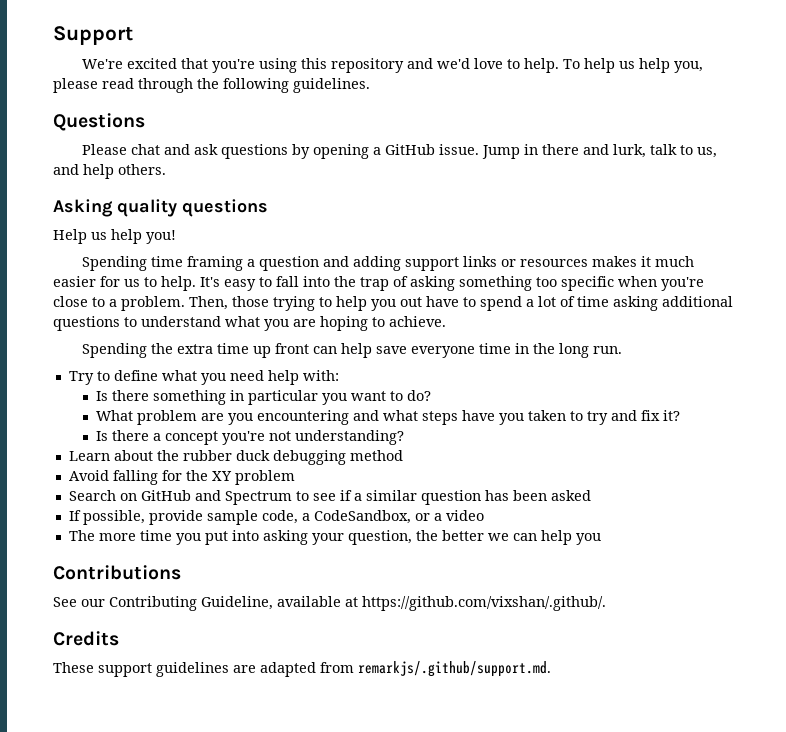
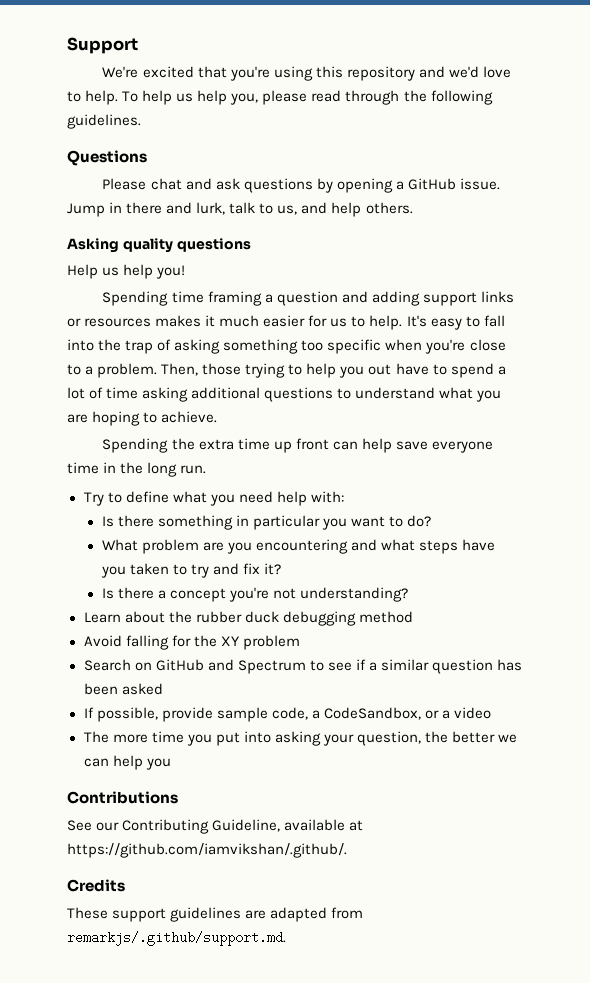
- See our Contributing Guideline, available at https://github.com/vixshan/.github/.
+ See our Contributing Guideline, available at https://github.com/iamvikshan/.github/.

